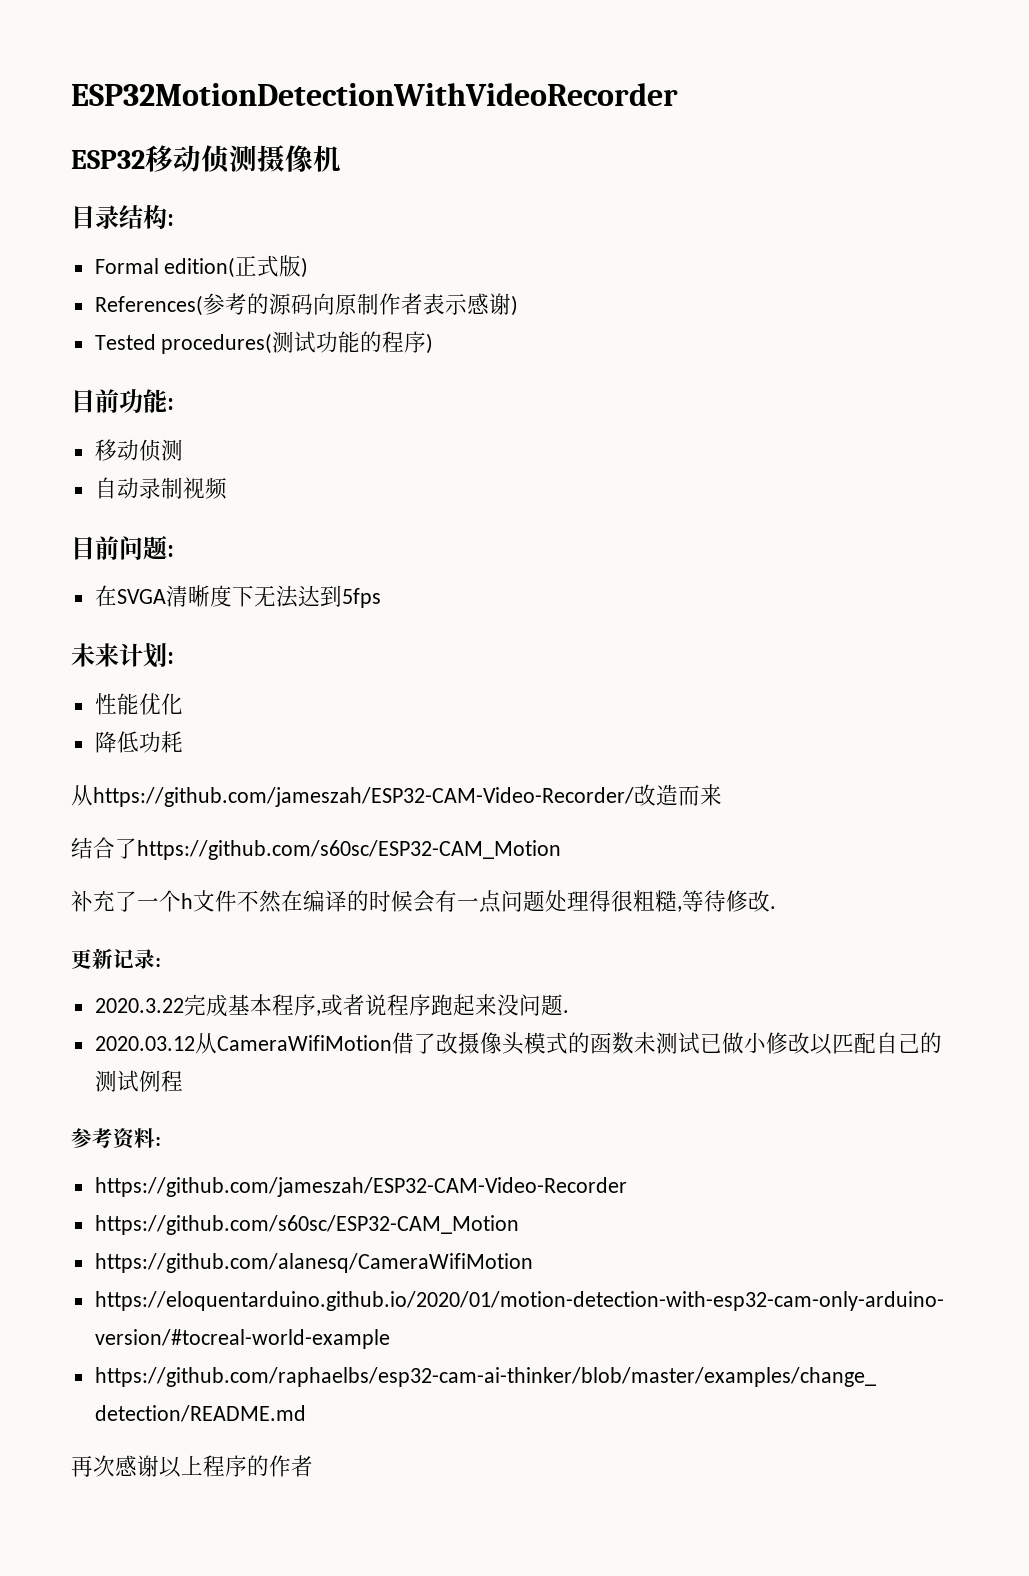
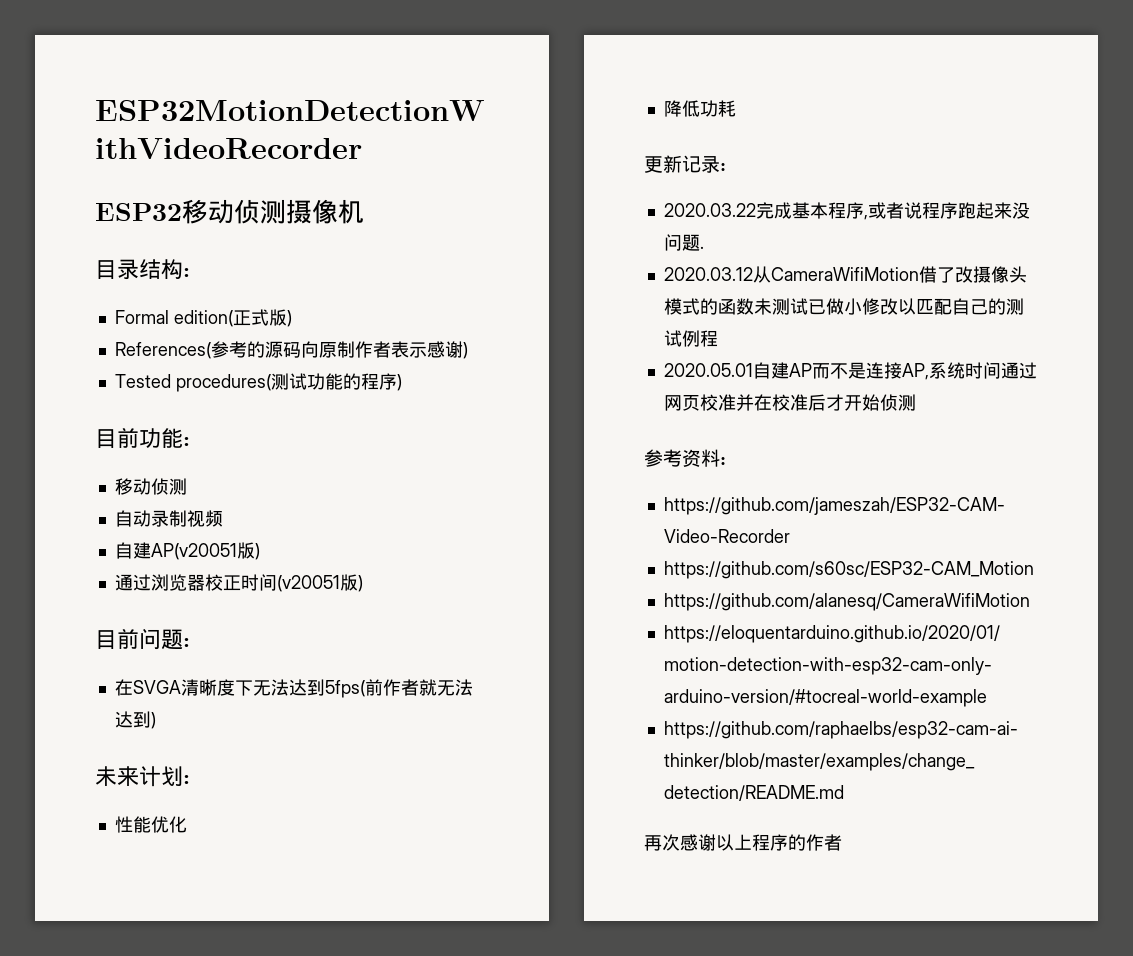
+ 自建AP(v20051版)
+ 通过浏览器校正时间(v20051版)
- 在SVGA清晰度下无法达到5fps
+ 在SVGA清晰度下无法达到5fps(前作者就无法达到)
- 从https://github.com/jameszah/ESP32-CAM-Video-Recorder/改造而来
- 结合了https://github.com/s60sc/ESP32-CAM_Motion
- 补充了一个h文件不然在编译的时候会有一点问题处理得很粗糙,等待修改.
- 2020.3.22完成基本程序,或者说程序跑起来没问题.
+ 2020.03.22完成基本程序,或者说程序跑起来没问题.
+ 2020.05.01自建AP而不是连接AP,系统时间通过网页校准并在校准后才开始侦测

